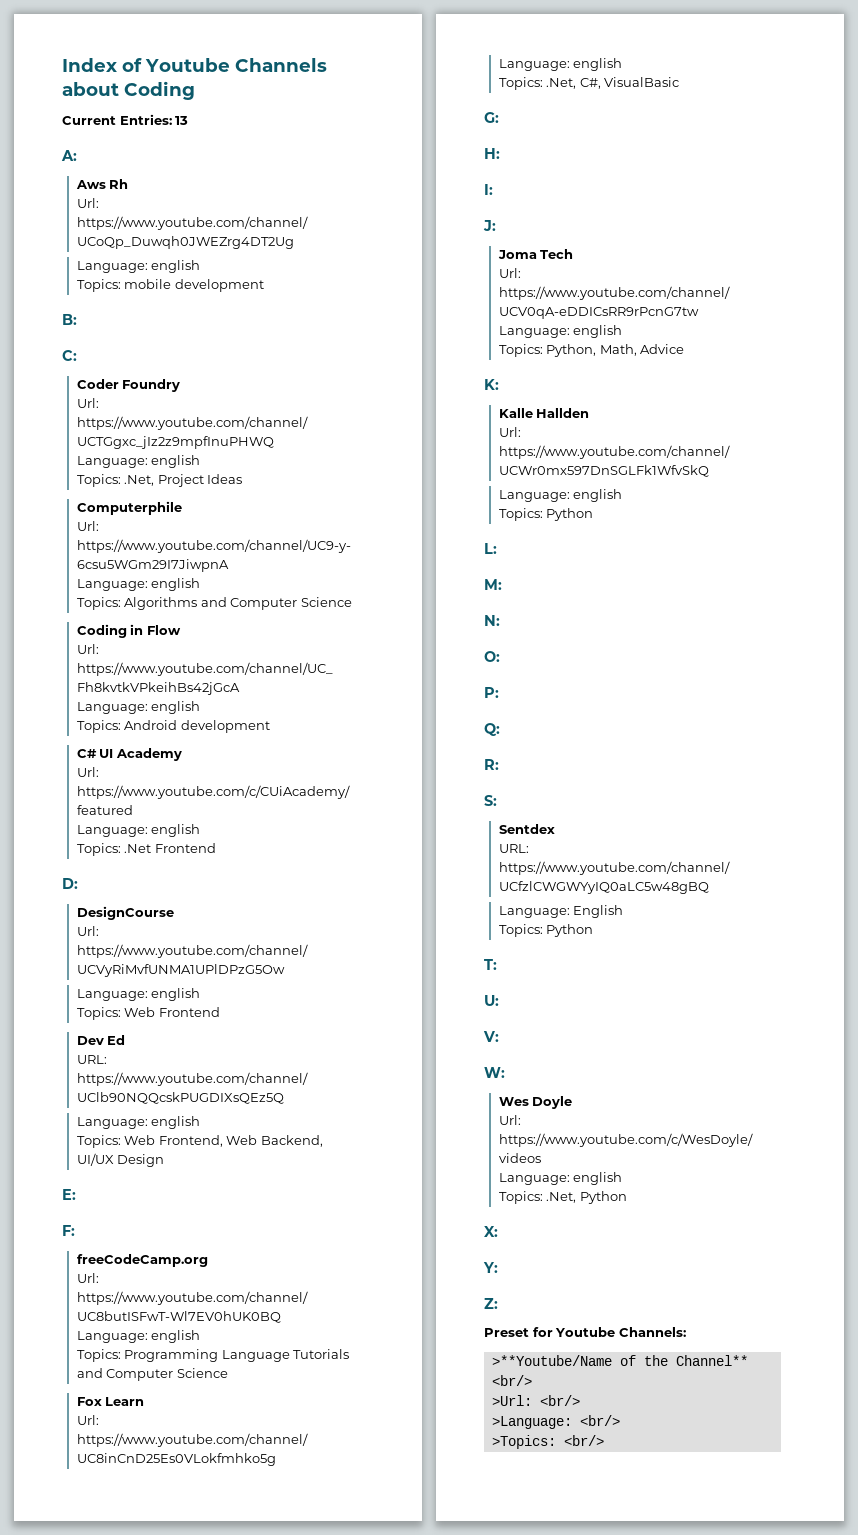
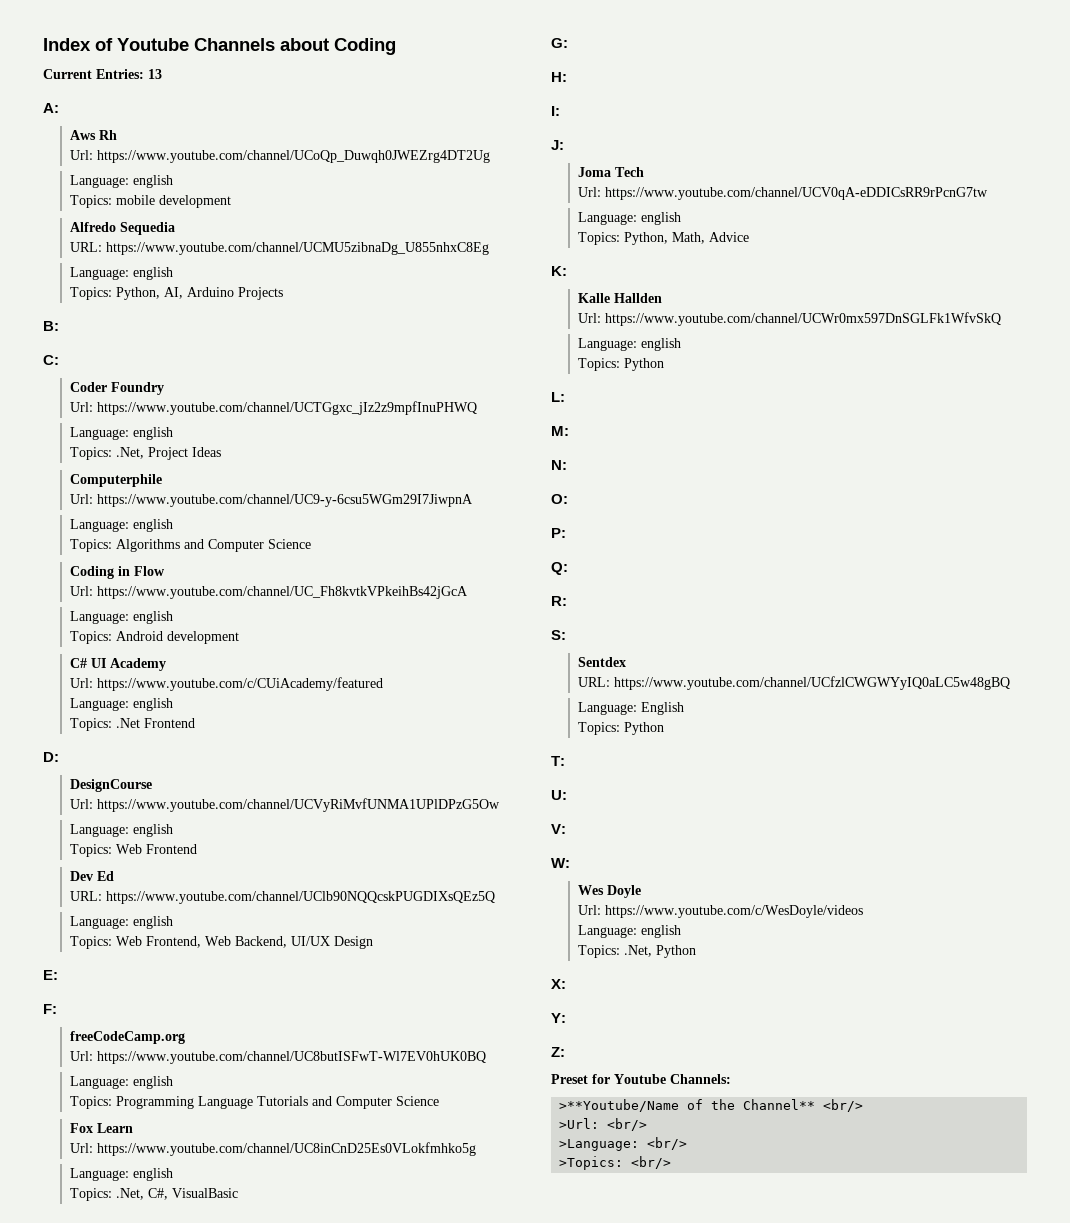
+ Alfredo Sequedia
+ URL: https://www.youtube.com/channel/UCMU5zibnaDg_U855nhxC8Eg
+ Language: english
+ Topics: Python, AI, Arduino Projects

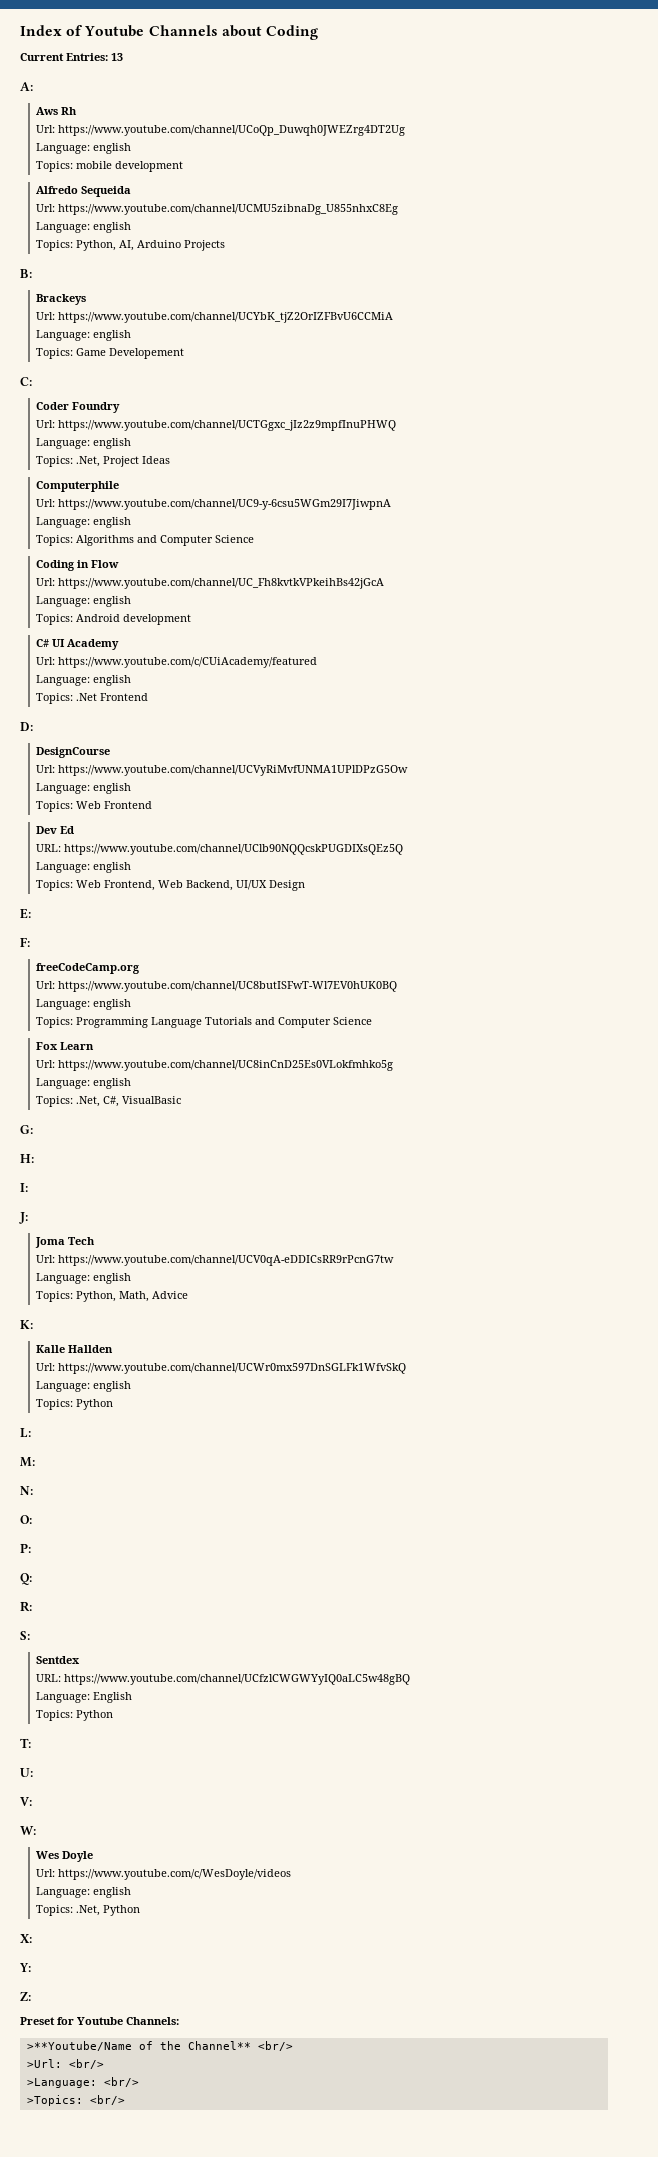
- Alfredo Sequedia
- URL: https://www.youtube.com/channel/UCMU5zibnaDg_U855nhxC8Eg
+ Alfredo Sequeida
+ Url: https://www.youtube.com/channel/UCMU5zibnaDg_U855nhxC8Eg
+ Brackeys
+ Url: https://www.youtube.com/channel/UCYbK_tjZ2OrIZFBvU6CCMiA
+ Language: english
+ Topics: Game Developement

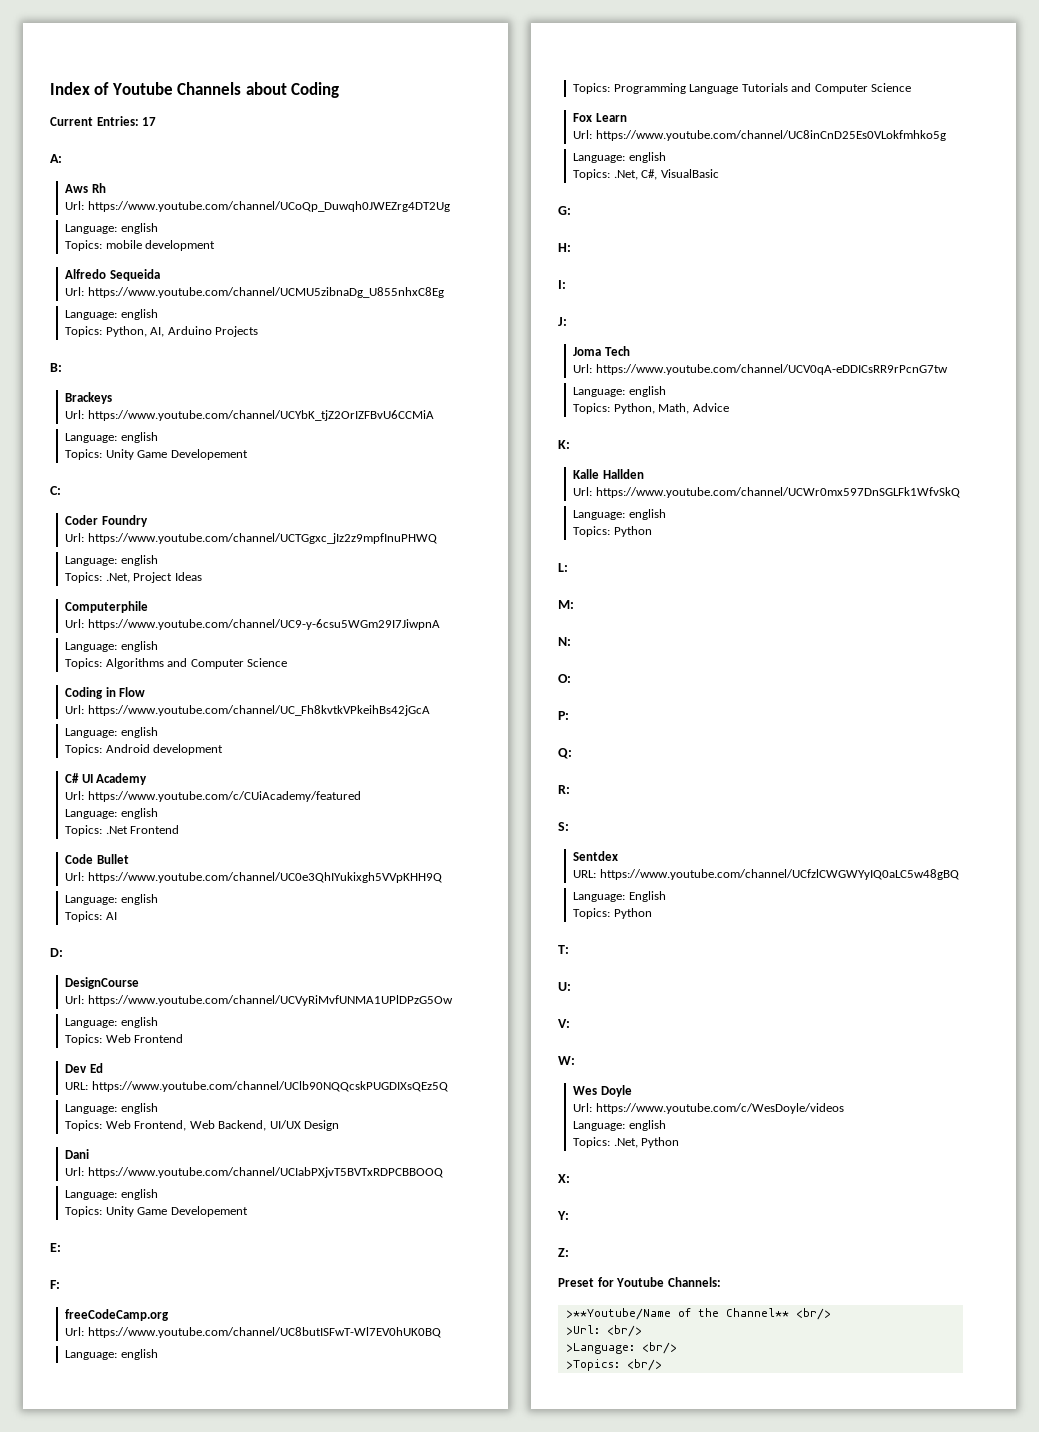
- Current Entries: 13
+ Current Entries: 17
  Url: https://www.youtube.com/channel/UCYbK_tjZ2OrIZFBvU6CCMiA
  Language: english
- Topics: Game Developement
+ Topics: Unity Game Developement
+ Code Bullet
+ Url: https://www.youtube.com/channel/UC0e3QhIYukixgh5VVpKHH9Q
+ Language: english
+ Topics: AI
+ Dani
+ Url: https://www.youtube.com/channel/UCIabPXjvT5BVTxRDPCBBOOQ
+ Language: english
+ Topics: Unity Game Developement

